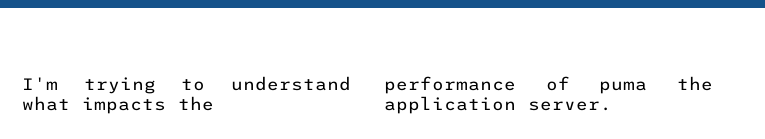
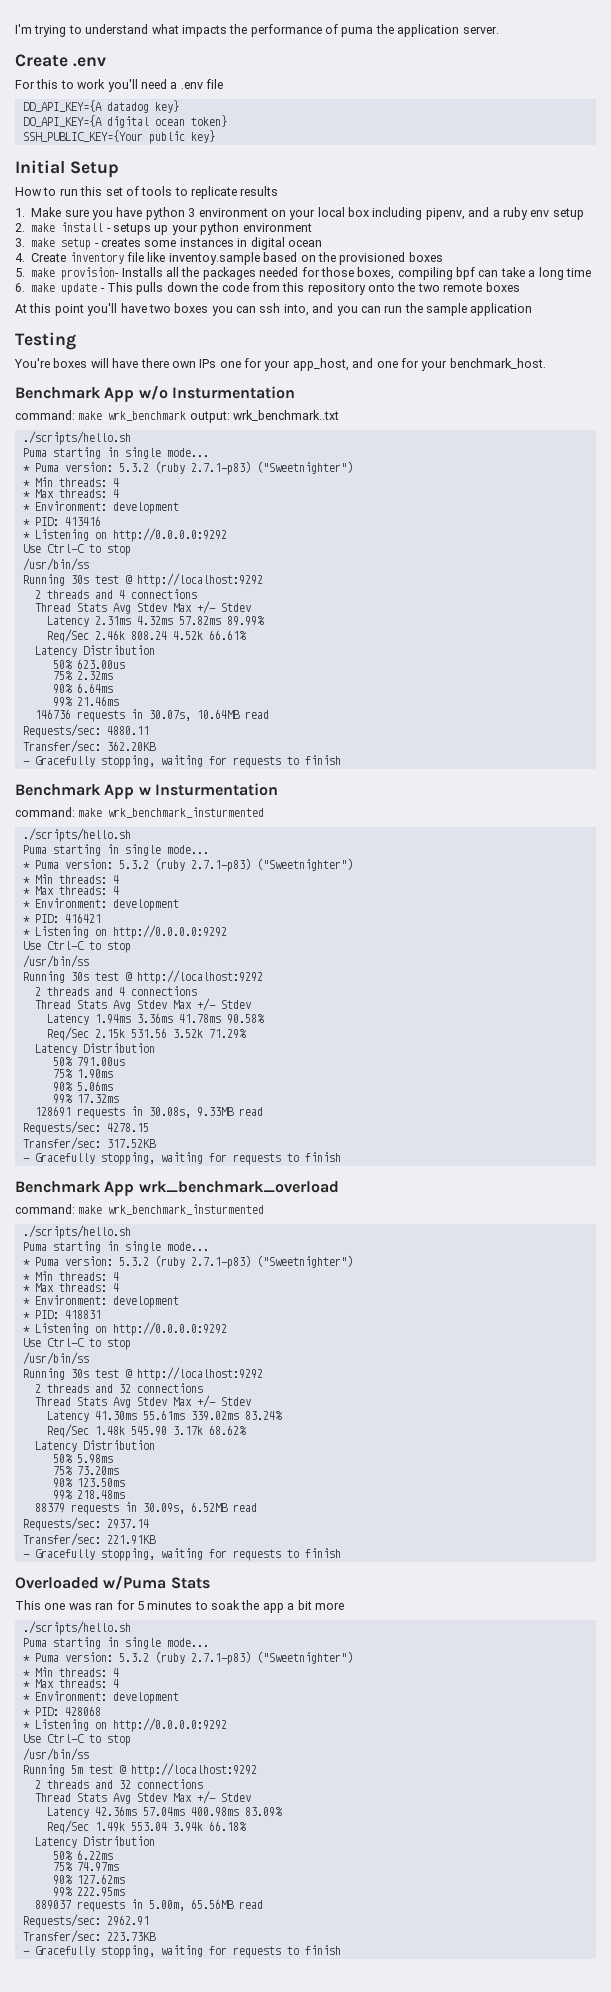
+ Create .env
+ For this to work you'll need a .env file
+ DD_API_KEY={A datadog key}
+ DO_API_KEY={A digital ocean token}
+ SSH_PUBLIC_KEY={Your public key}
+ Initial Setup
+ How to run this set of tools to replicate results
+ 1. Make sure you have python 3 environment on your local box including pipenv, and a ruby env setup
+ 2. make install - setups up your python environment
+ 3. make setup - creates some instances in digital ocean
+ 4. Create inventory file like inventoy.sample based on the provisioned boxes
+ 5. make provision- Installs all the packages needed for those boxes, compiling bpf can take a long time
+ 6. make update - This pulls down the code from this repository onto the two remote boxes
+ At this point you'll have two boxes you can ssh into, and you can run the sample application
+ Testing
+ You're boxes will have there own IPs one for your app_host, and one for your benchmark_host.
+ Benchmark App w/o Insturmentation
+ command: make wrk_benchmark output: wrk_benchmark..txt
+ ./scripts/hello.sh
+ Puma starting in single mode...
+ * Puma version: 5.3.2 (ruby 2.7.1-p83) ("Sweetnighter")
+ * Min threads: 4
+ * Max threads: 4
+ * Environment: development
+ * PID: 413416
+ * Listening on http://0.0.0.0:9292
+ Use Ctrl-C to stop
+ /usr/bin/ss
+ Running 30s test @ http://localhost:9292
+ 2 threads and 4 connections
+ Thread Stats Avg Stdev Max +/- Stdev
+ Latency 2.31ms 4.32ms 57.82ms 89.99%
+ Req/Sec 2.46k 808.24 4.52k 66.61%
+ Latency Distribution
+ 50% 623.00us
+ 75% 2.32ms
+ 90% 6.64ms
+ 99% 21.46ms
+ 146736 requests in 30.07s, 10.64MB read
+ Requests/sec: 4880.11
+ Transfer/sec: 362.20KB
+ - Gracefully stopping, waiting for requests to finish
+ Benchmark App w Insturmentation
+ command: make wrk_benchmark_insturmented
+ ./scripts/hello.sh
+ Puma starting in single mode...
+ * Puma version: 5.3.2 (ruby 2.7.1-p83) ("Sweetnighter")
+ * Min threads: 4
+ * Max threads: 4
+ * Environment: development
+ * PID: 416421
+ * Listening on http://0.0.0.0:9292
+ Use Ctrl-C to stop
+ /usr/bin/ss
+ Running 30s test @ http://localhost:9292
+ 2 threads and 4 connections
+ Thread Stats Avg Stdev Max +/- Stdev
+ Latency 1.94ms 3.36ms 41.78ms 90.58%
+ Req/Sec 2.15k 531.56 3.52k 71.29%
+ Latency Distribution
+ 50% 791.00us
+ 75% 1.90ms
+ 90% 5.06ms
+ 99% 17.32ms
+ 128691 requests in 30.08s, 9.33MB read
+ Requests/sec: 4278.15
+ Transfer/sec: 317.52KB
+ - Gracefully stopping, waiting for requests to finish
+ Benchmark App wrk_benchmark_overload
+ command: make wrk_benchmark_insturmented
+ ./scripts/hello.sh
+ Puma starting in single mode...
+ * Puma version: 5.3.2 (ruby 2.7.1-p83) ("Sweetnighter")
+ * Min threads: 4
+ * Max threads: 4
+ * Environment: development
+ * PID: 418831
+ * Listening on http://0.0.0.0:9292
+ Use Ctrl-C to stop
+ /usr/bin/ss
+ Running 30s test @ http://localhost:9292
+ 2 threads and 32 connections
+ Thread Stats Avg Stdev Max +/- Stdev
+ Latency 41.30ms 55.61ms 339.02ms 83.24%
+ Req/Sec 1.48k 545.90 3.17k 68.62%
+ Latency Distribution
+ 50% 5.98ms
+ 75% 73.20ms
+ 90% 123.50ms
+ 99% 218.48ms
+ 88379 requests in 30.09s, 6.52MB read
+ Requests/sec: 2937.14
+ Transfer/sec: 221.91KB
+ - Gracefully stopping, waiting for requests to finish
+ Overloaded w/Puma Stats
+ This one was ran for 5 minutes to soak the app a bit more
+ ./scripts/hello.sh
+ Puma starting in single mode...
+ * Puma version: 5.3.2 (ruby 2.7.1-p83) ("Sweetnighter")
+ * Min threads: 4
+ * Max threads: 4
+ * Environment: development
+ * PID: 428068
+ * Listening on http://0.0.0.0:9292
+ Use Ctrl-C to stop
+ /usr/bin/ss
+ Running 5m test @ http://localhost:9292
+ 2 threads and 32 connections
+ Thread Stats Avg Stdev Max +/- Stdev
+ Latency 42.36ms 57.04ms 400.98ms 83.09%
+ Req/Sec 1.49k 553.04 3.94k 66.18%
+ Latency Distribution
+ 50% 6.22ms
+ 75% 74.97ms
+ 90% 127.62ms
+ 99% 222.95ms
+ 889037 requests in 5.00m, 65.56MB read
+ Requests/sec: 2962.91
+ Transfer/sec: 223.73KB
+ - Gracefully stopping, waiting for requests to finish

